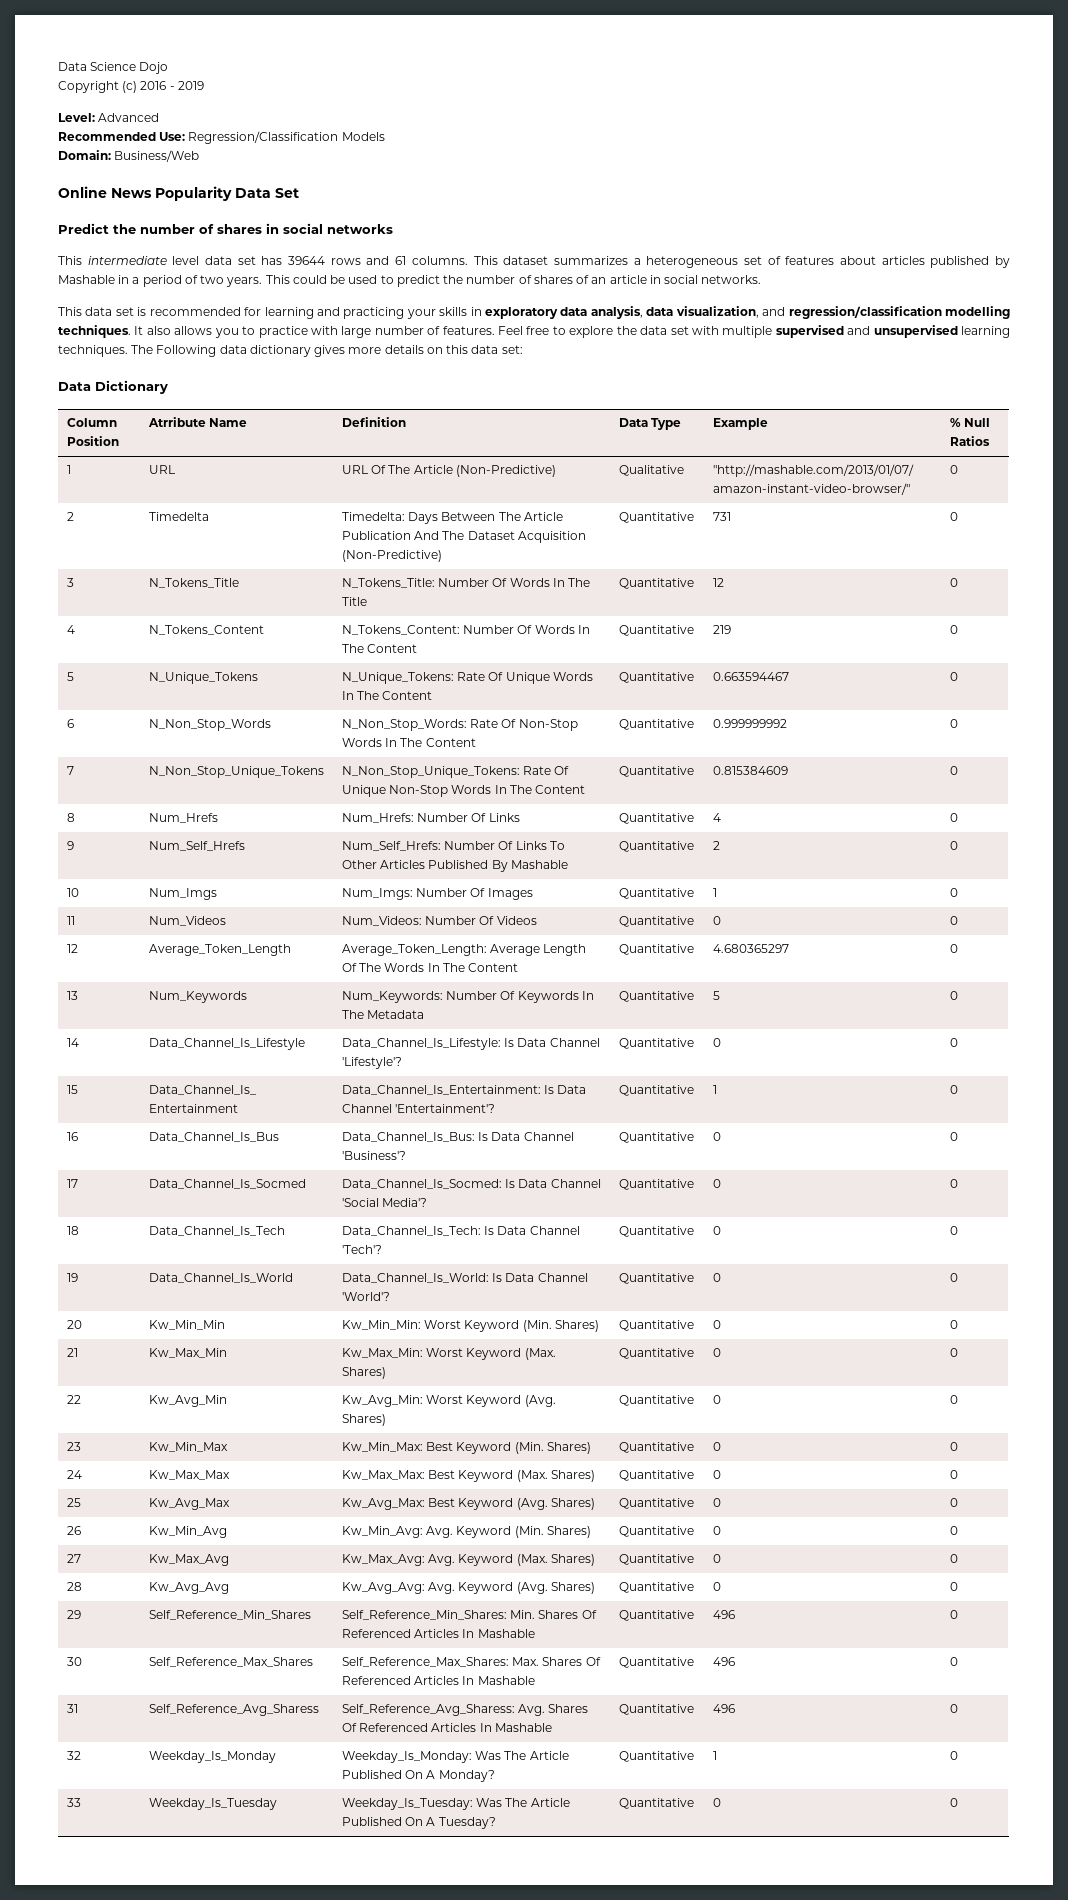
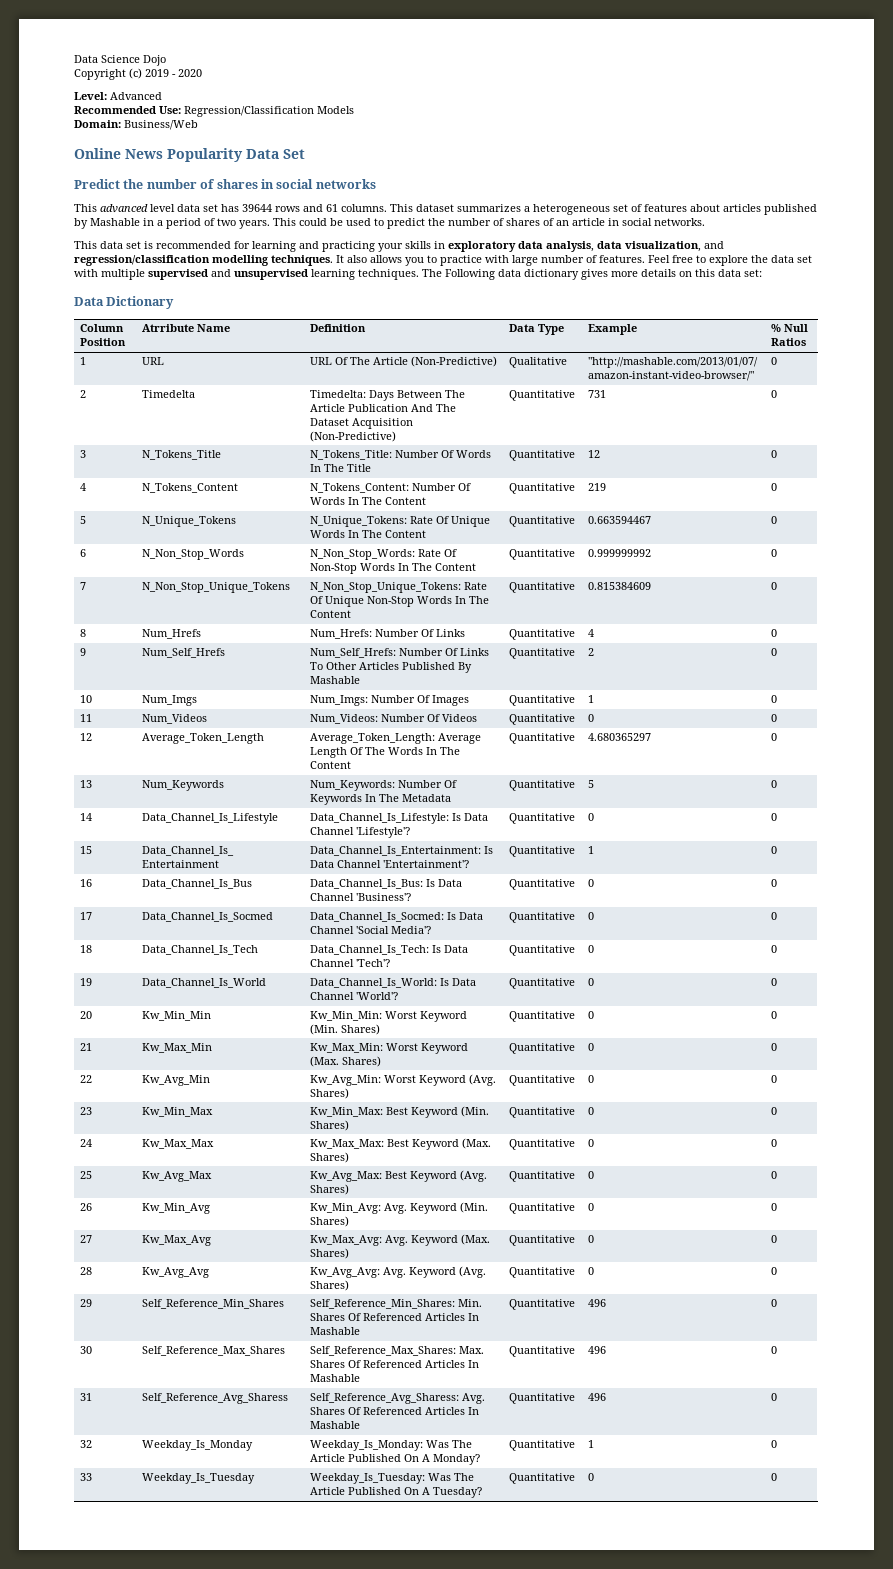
- Copyright (c) 2016 - 2019
+ Copyright (c) 2019 - 2020
- This intermediate level data set has 39644 rows and 61 columns.
+ This advanced level data set has 39644 rows and 61 columns.

